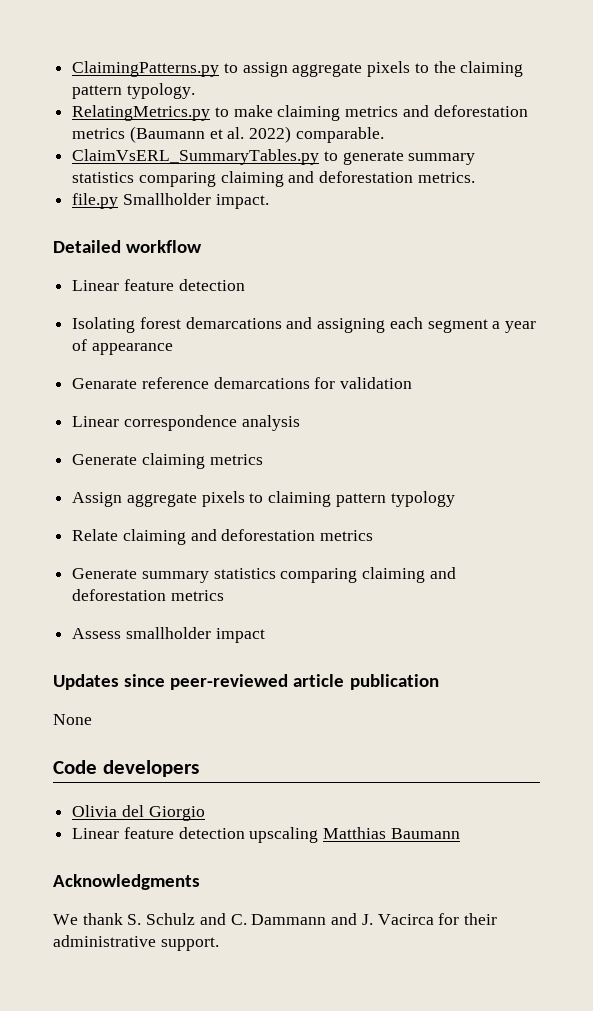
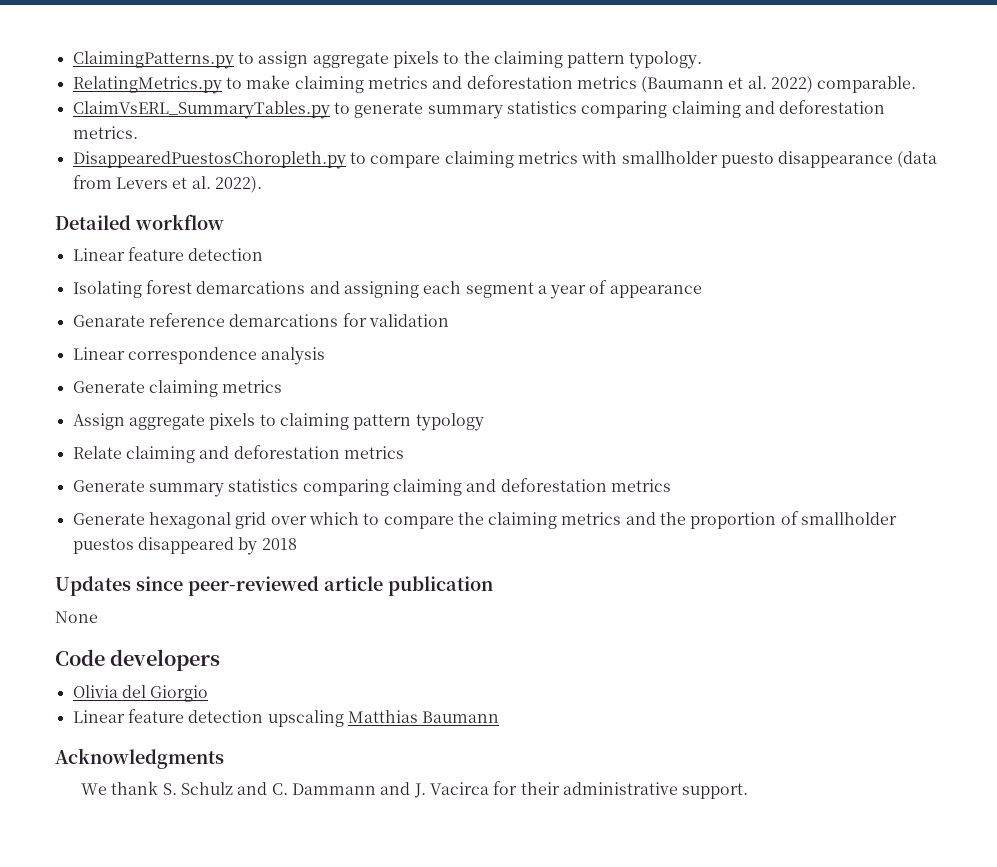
- file.py Smallholder impact.
+ DisappearedPuestosChoropleth.py to compare claiming metrics with smallholder puesto disappearance (data from Levers et al. 2022).
- Assess smallholder impact
+ Generate hexagonal grid over which to compare the claiming metrics and the proportion of smallholder puestos disappeared by 2018

